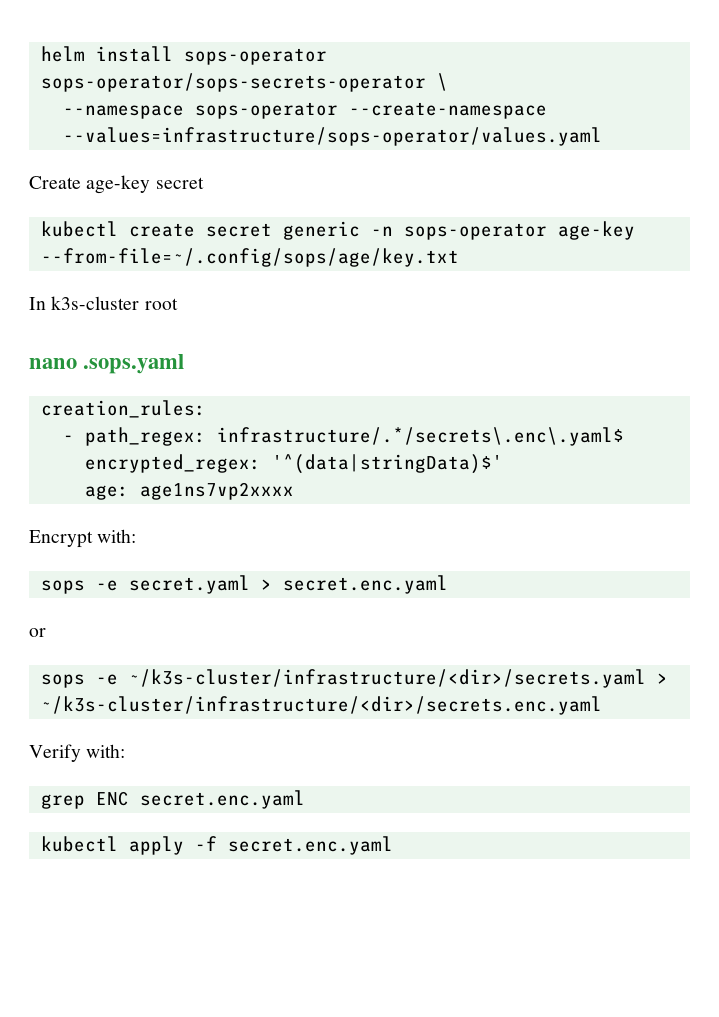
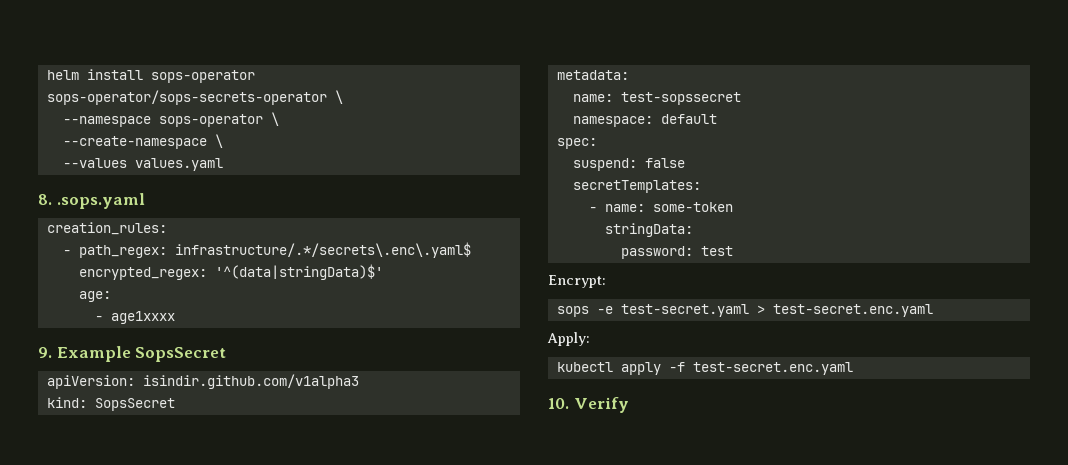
- --namespace sops-operator --create-namespace --values=infrastructure/sops-operator/values.yaml
- Create age-key secret
- kubectl create secret generic -n sops-operator age-key --from-file=~/.config/sops/age/key.txt
- In k3s-cluster root
- nano .sops.yaml
+ --namespace sops-operator \
+ --create-namespace \
+ --values values.yaml
+ 8. .sops.yaml
- age: age1ns7vp2xxxx
- Encrypt with:
- sops -e secret.yaml > secret.enc.yaml
- or
- sops -e ~/k3s-cluster/infrastructure/<dir>/secrets.yaml > ~/k3s-cluster/infrastructure/<dir>/secrets.enc.yaml
- Verify with:
- grep ENC secret.enc.yaml
+ age:
+ - age1xxxx
+ 9. Example SopsSecret
+ apiVersion: isindir.github.com/v1alpha3
+ kind: SopsSecret
+ metadata:
+ name: test-sopssecret
+ namespace: default
+ spec:
+ suspend: false
+ secretTemplates:
+ - name: some-token
+ stringData:
+ password: test
+ Encrypt:
+ sops -e test-secret.yaml > test-secret.enc.yaml
+ Apply:
- kubectl apply -f secret.enc.yaml
+ kubectl apply -f test-secret.enc.yaml
+ 10. Verify

